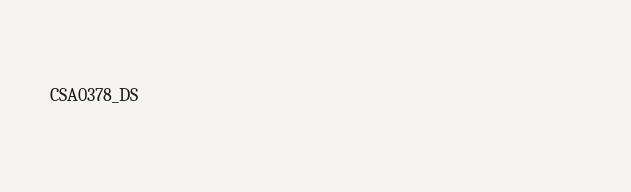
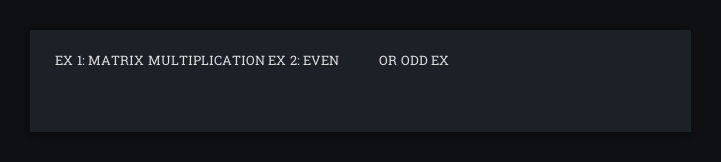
- CSA0378_DS
+ EX 1: MATRIX MULTIPLICATION EX 2: EVEN OR ODD EX

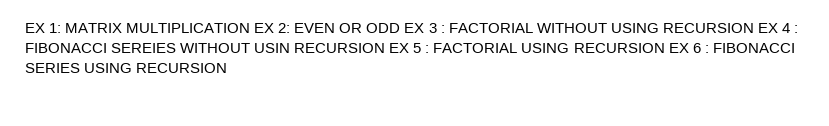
- EX 1: MATRIX MULTIPLICATION EX 2: EVEN OR ODD EX
+ EX 1: MATRIX MULTIPLICATION EX 2: EVEN OR ODD EX 3 : FACTORIAL WITHOUT USING RECURSION EX 4 : FIBONACCI SEREIES WITHOUT USIN RECURSION EX 5 : FACTORIAL USING RECURSION EX 6 : FIBONACCI SERIES USING RECURSION

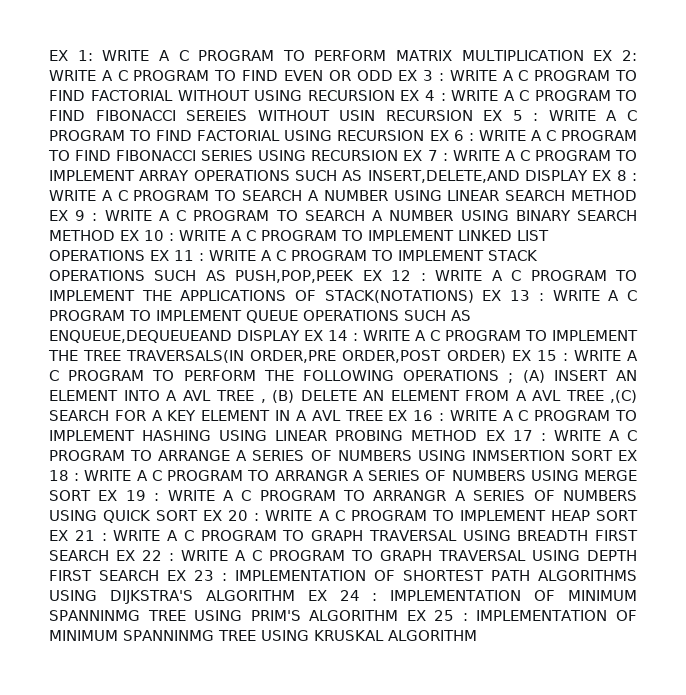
- EX 1: MATRIX MULTIPLICATION EX 2: EVEN OR ODD EX 3 : FACTORIAL WITHOUT USING RECURSION EX 4 : FIBONACCI SEREIES WITHOUT USIN RECURSION EX 5 : FACTORIAL USING RECURSION EX 6 : FIBONACCI SERIES USING RECURSION
+ EX 1: WRITE A C PROGRAM TO PERFORM MATRIX MULTIPLICATION EX 2: WRITE A C PROGRAM TO FIND EVEN OR ODD EX 3 : WRITE A C PROGRAM TO FIND FACTORIAL WITHOUT USING RECURSION EX 4 : WRITE A C PROGRAM TO FIND FIBONACCI SEREIES WITHOUT USIN RECURSION EX 5 : WRITE A C PROGRAM TO FIND FACTORIAL USING RECURSION EX 6 : WRITE A C PROGRAM TO FIND FIBONACCI SERIES USING RECURSION EX 7 : WRITE A C PROGRAM TO IMPLEMENT ARRAY OPERATIONS SUCH AS INSERT,DELETE,AND DISPLAY EX 8 : WRITE A C PROGRAM TO SEARCH A NUMBER USING LINEAR SEARCH METHOD EX 9 : WRITE A C PROGRAM TO SEARCH A NUMBER USING BINARY SEARCH METHOD EX 10 : WRITE A C PROGRAM TO IMPLEMENT LINKED LIST OPERATIONS EX 11 : WRITE A C PROGRAM TO IMPLEMENT STACK OPERATIONS SUCH AS PUSH,POP,PEEK EX 12 : WRITE A C PROGRAM TO IMPLEMENT THE APPLICATIONS OF STACK(NOTATIONS) EX 13 : WRITE A C PROGRAM TO IMPLEMENT QUEUE OPERATIONS SUCH AS ENQUEUE,DEQUEUEAND DISPLAY EX 14 : WRITE A C PROGRAM TO IMPLEMENT THE TREE TRAVERSALS(IN ORDER,PRE ORDER,POST ORDER) EX 15 : WRITE A C PROGRAM TO PERFORM THE FOLLOWING OPERATIONS ; (A) INSERT AN ELEMENT INTO A AVL TREE , (B) DELETE AN ELEMENT FROM A AVL TREE ,(C) SEARCH FOR A KEY ELEMENT IN A AVL TREE EX 16 : WRITE A C PROGRAM TO IMPLEMENT HASHING USING LINEAR PROBING METHOD EX 17 : WRITE A C PROGRAM TO ARRANGE A SERIES OF NUMBERS USING INMSERTION SORT EX 18 : WRITE A C PROGRAM TO ARRANGR A SERIES OF NUMBERS USING MERGE SORT EX 19 : WRITE A C PROGRAM TO ARRANGR A SERIES OF NUMBERS USING QUICK SORT EX 20 : WRITE A C PROGRAM TO IMPLEMENT HEAP SORT EX 21 : WRITE A C PROGRAM TO GRAPH TRAVERSAL USING BREADTH FIRST SEARCH EX 22 : WRITE A C PROGRAM TO GRAPH TRAVERSAL USING DEPTH FIRST SEARCH EX 23 : IMPLEMENTATION OF SHORTEST PATH ALGORITHMS USING DIJKSTRA'S ALGORITHM EX 24 : IMPLEMENTATION OF MINIMUM SPANNINMG TREE USING PRIM'S ALGORITHM EX 25 : IMPLEMENTATION OF MINIMUM SPANNINMG TREE USING KRUSKAL ALGORITHM

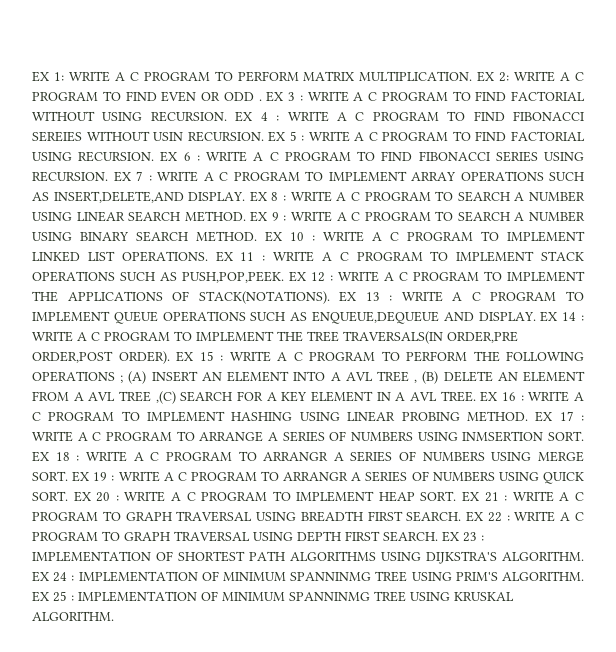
- WRITE A C PROGRAM TO PERFORM MATRIX MULTIPLICATION EX 2:
+ WRITE A C PROGRAM TO PERFORM MATRIX MULTIPLICATION. EX 2:
- WRITE A C PROGRAM TO FIND EVEN OR ODD EX 3 :
+ WRITE A C PROGRAM TO FIND EVEN OR ODD . EX 3 :
- WRITE A C PROGRAM TO FIND FACTORIAL WITHOUT USING RECURSION EX 4 :
+ WRITE A C PROGRAM TO FIND FACTORIAL WITHOUT USING RECURSION. EX 4 :
- WRITE A C PROGRAM TO FIND FIBONACCI SEREIES WITHOUT USIN RECURSION EX 5 :
+ WRITE A C PROGRAM TO FIND FIBONACCI SEREIES WITHOUT USIN RECURSION. EX 5 :
- WRITE A C PROGRAM TO FIND FACTORIAL USING RECURSION EX 6 :
+ WRITE A C PROGRAM TO FIND FACTORIAL USING RECURSION. EX 6 :
- WRITE A C PROGRAM TO FIND FIBONACCI SERIES USING RECURSION EX 7 :
+ WRITE A C PROGRAM TO FIND FIBONACCI SERIES USING RECURSION. EX 7 :
- WRITE A C PROGRAM TO IMPLEMENT ARRAY OPERATIONS SUCH AS INSERT,DELETE,AND DISPLAY EX 8 :
+ WRITE A C PROGRAM TO IMPLEMENT ARRAY OPERATIONS SUCH AS INSERT,DELETE,AND DISPLAY. EX 8 :
- WRITE A C PROGRAM TO SEARCH A NUMBER USING LINEAR SEARCH METHOD EX 9 :
+ WRITE A C PROGRAM TO SEARCH A NUMBER USING LINEAR SEARCH METHOD. EX 9 :
- WRITE A C PROGRAM TO SEARCH A NUMBER USING BINARY SEARCH METHOD EX 10 :
+ WRITE A C PROGRAM TO SEARCH A NUMBER USING BINARY SEARCH METHOD. EX 10 :
- WRITE A C PROGRAM TO IMPLEMENT LINKED LIST OPERATIONS EX 11 :
+ WRITE A C PROGRAM TO IMPLEMENT LINKED LIST OPERATIONS. EX 11 :
- WRITE A C PROGRAM TO IMPLEMENT STACK OPERATIONS SUCH AS PUSH,POP,PEEK EX 12 :
+ WRITE A C PROGRAM TO IMPLEMENT STACK OPERATIONS SUCH AS PUSH,POP,PEEK. EX 12 :
- WRITE A C PROGRAM TO IMPLEMENT THE APPLICATIONS OF STACK(NOTATIONS) EX 13 :
+ WRITE A C PROGRAM TO IMPLEMENT THE APPLICATIONS OF STACK(NOTATIONS). EX 13 :
- WRITE A C PROGRAM TO IMPLEMENT QUEUE OPERATIONS SUCH AS ENQUEUE,DEQUEUEAND DISPLAY EX 14 :
+ WRITE A C PROGRAM TO IMPLEMENT QUEUE OPERATIONS SUCH AS ENQUEUE,DEQUEUE AND DISPLAY. EX 14 :
- WRITE A C PROGRAM TO IMPLEMENT THE TREE TRAVERSALS(IN ORDER,PRE ORDER,POST ORDER) EX 15 :
+ WRITE A C PROGRAM TO IMPLEMENT THE TREE TRAVERSALS(IN ORDER,PRE ORDER,POST ORDER). EX 15 :
- (A) INSERT AN ELEMENT INTO A AVL TREE , (B) DELETE AN ELEMENT FROM A AVL TREE ,(C) SEARCH FOR A KEY ELEMENT IN A AVL TREE EX 16 :
+ (A) INSERT AN ELEMENT INTO A AVL TREE , (B) DELETE AN ELEMENT FROM A AVL TREE ,(C) SEARCH FOR A KEY ELEMENT IN A AVL TREE. EX 16 :
- WRITE A C PROGRAM TO IMPLEMENT HASHING USING LINEAR PROBING METHOD EX 17 :
+ WRITE A C PROGRAM TO IMPLEMENT HASHING USING LINEAR PROBING METHOD. EX 17 :
- WRITE A C PROGRAM TO ARRANGE A SERIES OF NUMBERS USING INMSERTION SORT EX 18 :
+ WRITE A C PROGRAM TO ARRANGE A SERIES OF NUMBERS USING INMSERTION SORT. EX 18 :
- WRITE A C PROGRAM TO ARRANGR A SERIES OF NUMBERS USING MERGE SORT EX 19 :
+ WRITE A C PROGRAM TO ARRANGR A SERIES OF NUMBERS USING MERGE SORT. EX 19 :
- WRITE A C PROGRAM TO ARRANGR A SERIES OF NUMBERS USING QUICK SORT EX 20 :
+ WRITE A C PROGRAM TO ARRANGR A SERIES OF NUMBERS USING QUICK SORT. EX 20 :
- WRITE A C PROGRAM TO IMPLEMENT HEAP SORT EX 21 :
+ WRITE A C PROGRAM TO IMPLEMENT HEAP SORT. EX 21 :
- WRITE A C PROGRAM TO GRAPH TRAVERSAL USING BREADTH FIRST SEARCH EX 22 :
+ WRITE A C PROGRAM TO GRAPH TRAVERSAL USING BREADTH FIRST SEARCH. EX 22 :
- WRITE A C PROGRAM TO GRAPH TRAVERSAL USING DEPTH FIRST SEARCH EX 23 :
+ WRITE A C PROGRAM TO GRAPH TRAVERSAL USING DEPTH FIRST SEARCH. EX 23 :
- IMPLEMENTATION OF SHORTEST PATH ALGORITHMS USING DIJKSTRA'S ALGORITHM EX 24 :
+ IMPLEMENTATION OF SHORTEST PATH ALGORITHMS USING DIJKSTRA'S ALGORITHM. EX 24 :
- IMPLEMENTATION OF MINIMUM SPANNINMG TREE USING PRIM'S ALGORITHM EX 25 :
+ IMPLEMENTATION OF MINIMUM SPANNINMG TREE USING PRIM'S ALGORITHM. EX 25 :
- IMPLEMENTATION OF MINIMUM SPANNINMG TREE USING KRUSKAL ALGORITHM
+ IMPLEMENTATION OF MINIMUM SPANNINMG TREE USING KRUSKAL ALGORITHM.

